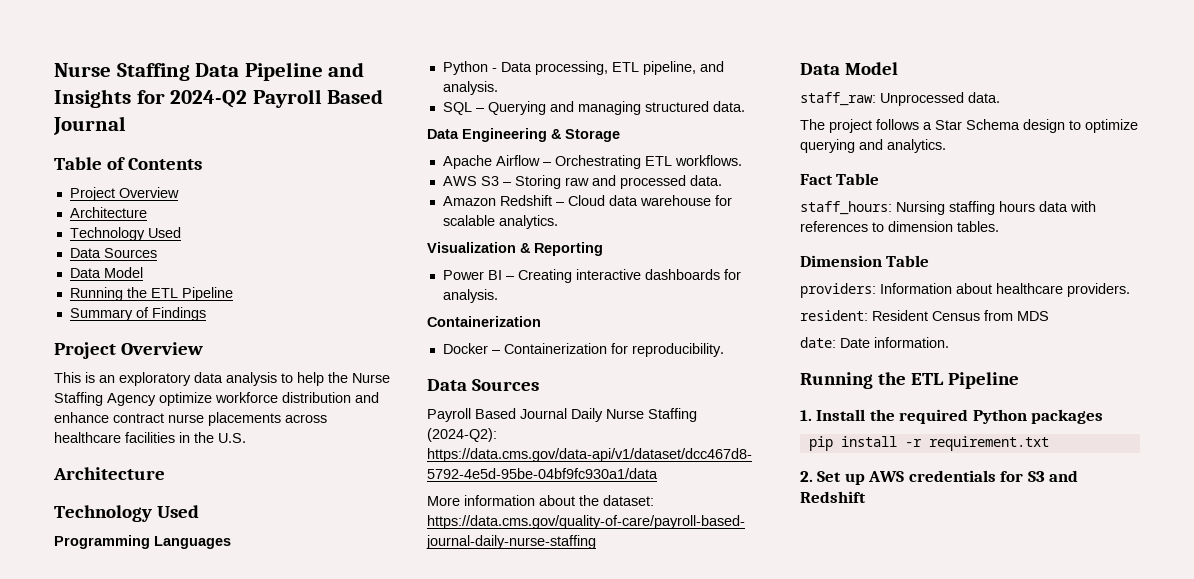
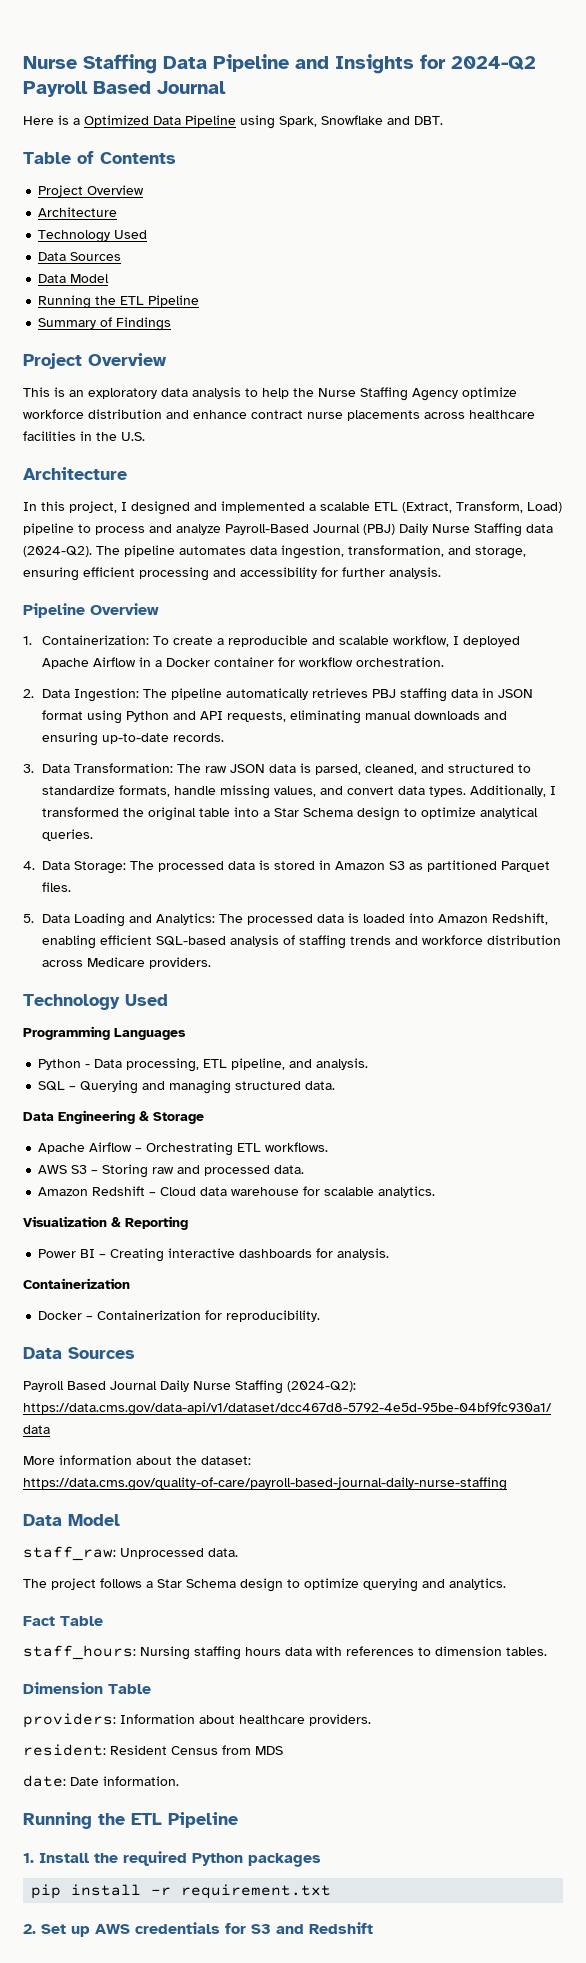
+ Here is a Optimized Data Pipeline using Spark, Snowflake and DBT.
+ In this project, I designed and implemented a scalable ETL (Extract, Transform, Load) pipeline to process and analyze Payroll-Based Journal (PBJ) Daily Nurse Staffing data (2024-Q2). The pipeline automates data ingestion, transformation, and storage, ensuring efficient processing and accessibility for further analysis.
+ Pipeline Overview
+ 1. Containerization: To create a reproducible and scalable workflow, I deployed Apache Airflow in a Docker container for workflow orchestration.
+ 2. Data Ingestion: The pipeline automatically retrieves PBJ staffing data in JSON format using Python and API requests, eliminating manual downloads and ensuring up-to-date records.
+ 3. Data Transformation: The raw JSON data is parsed, cleaned, and structured to standardize formats, handle missing values, and convert data types. Additionally, I transformed the original table into a Star Schema design to optimize analytical queries.
+ 4. Data Storage: The processed data is stored in Amazon S3 as partitioned Parquet files.
+ 5. Data Loading and Analytics: The processed data is loaded into Amazon Redshift, enabling efficient SQL-based analysis of staffing trends and workforce distribution across Medicare providers.

